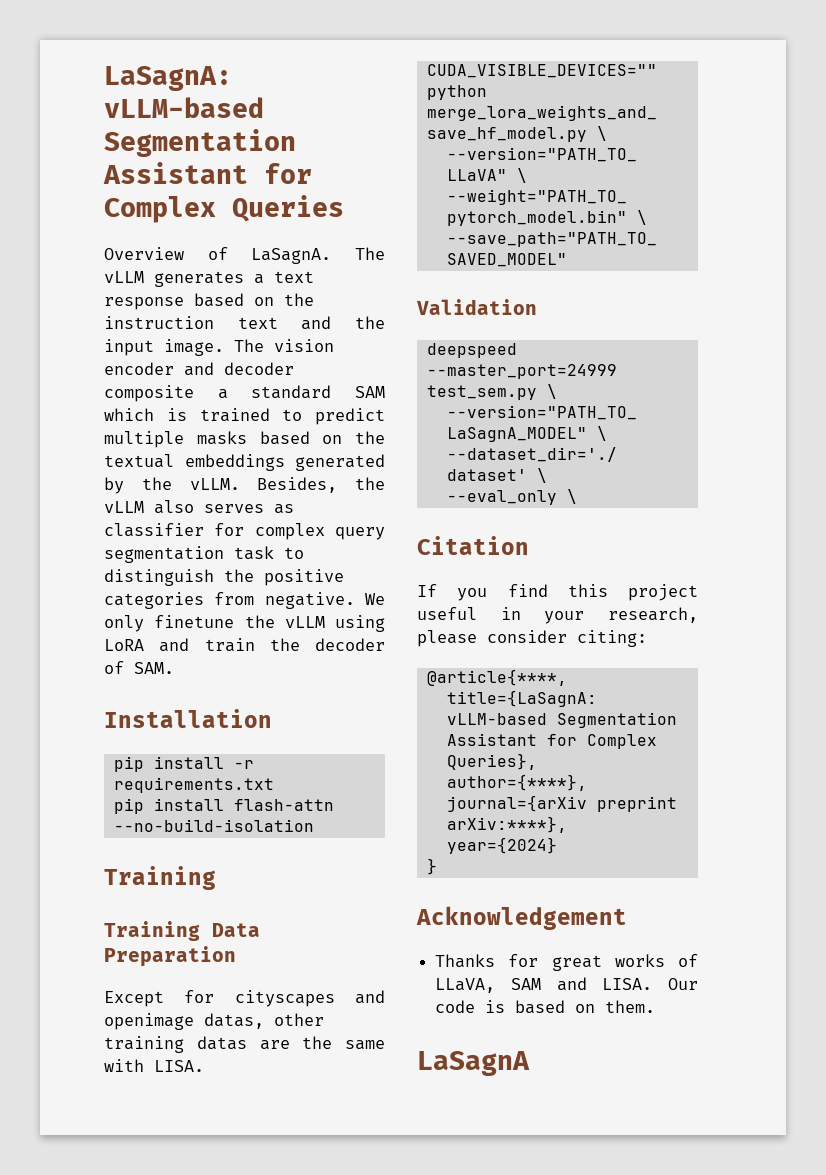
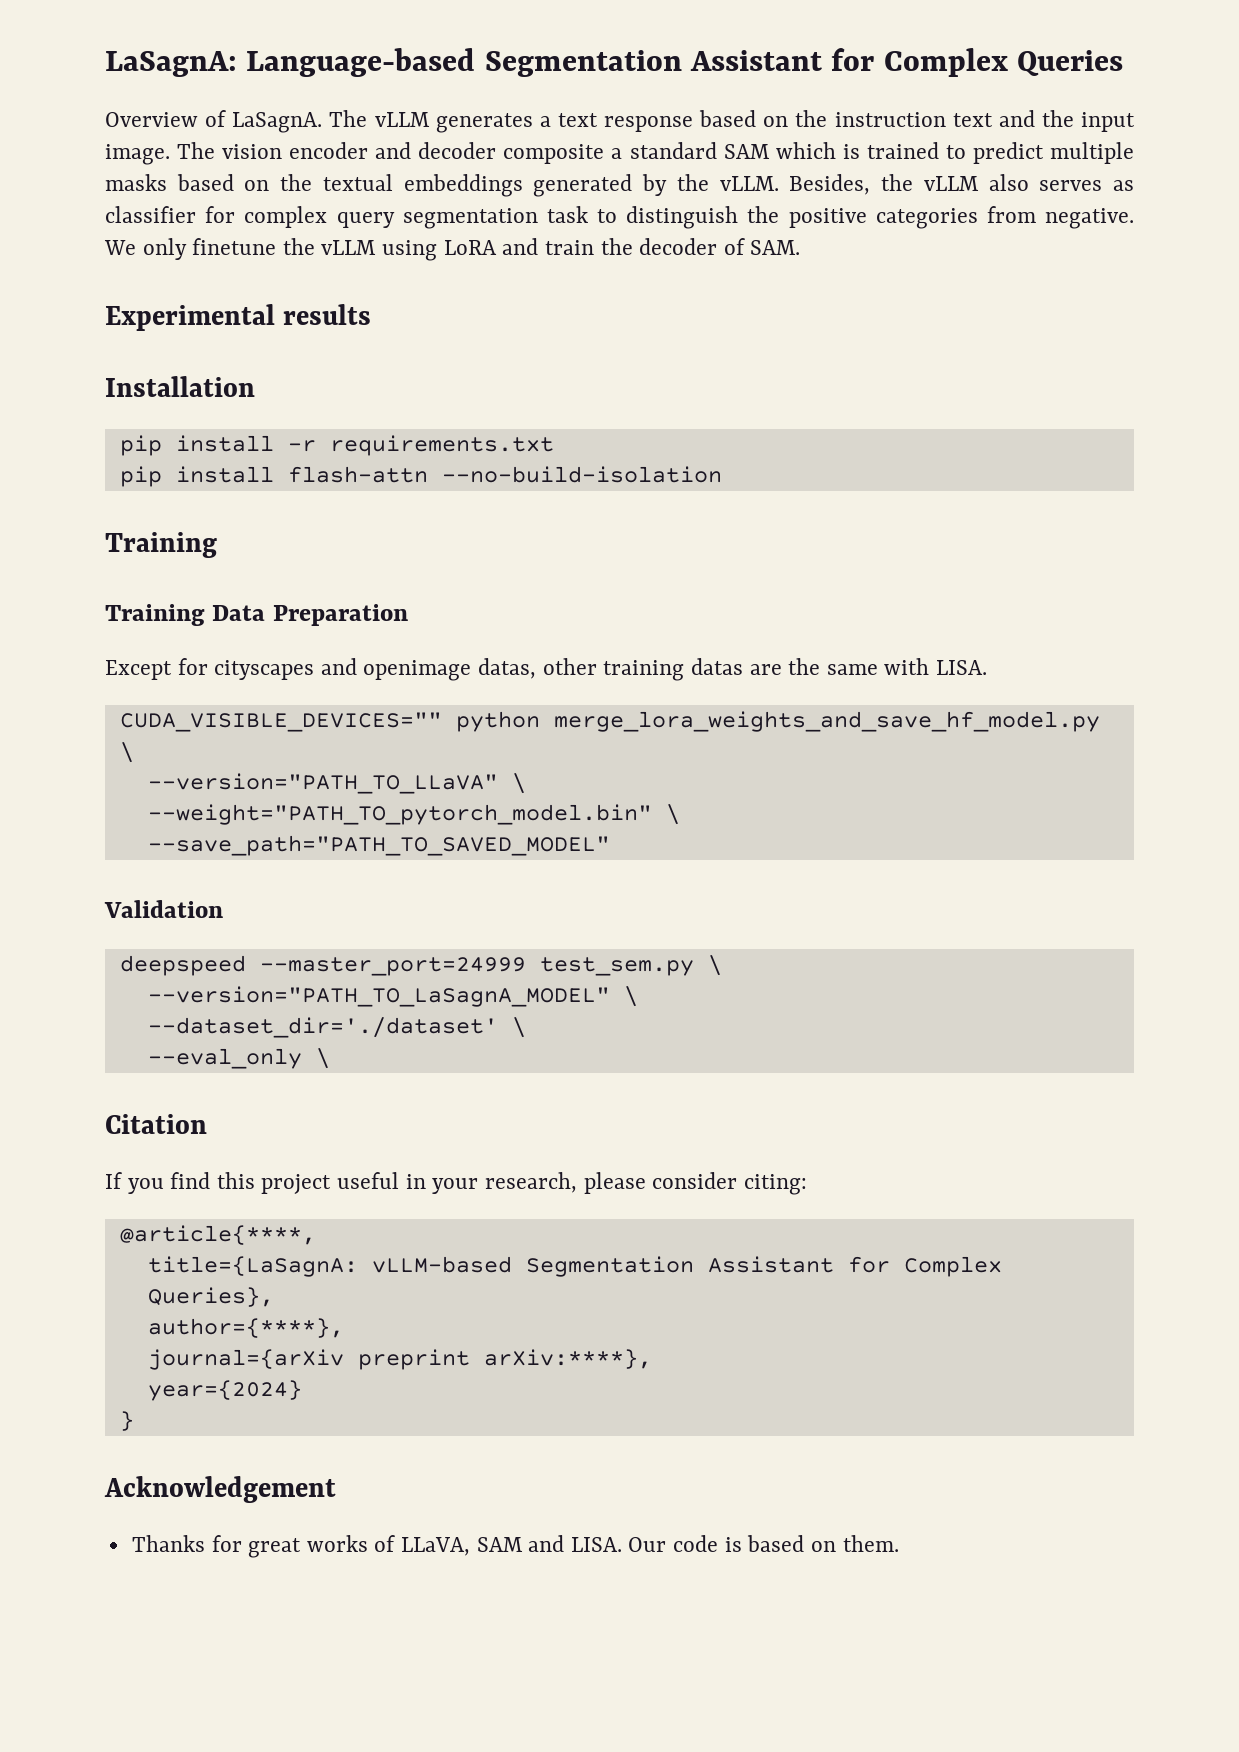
- LaSagnA: vLLM-based Segmentation Assistant for Complex Queries
+ LaSagnA: Language-based Segmentation Assistant for Complex Queries
+ Experimental results
- LaSagnA

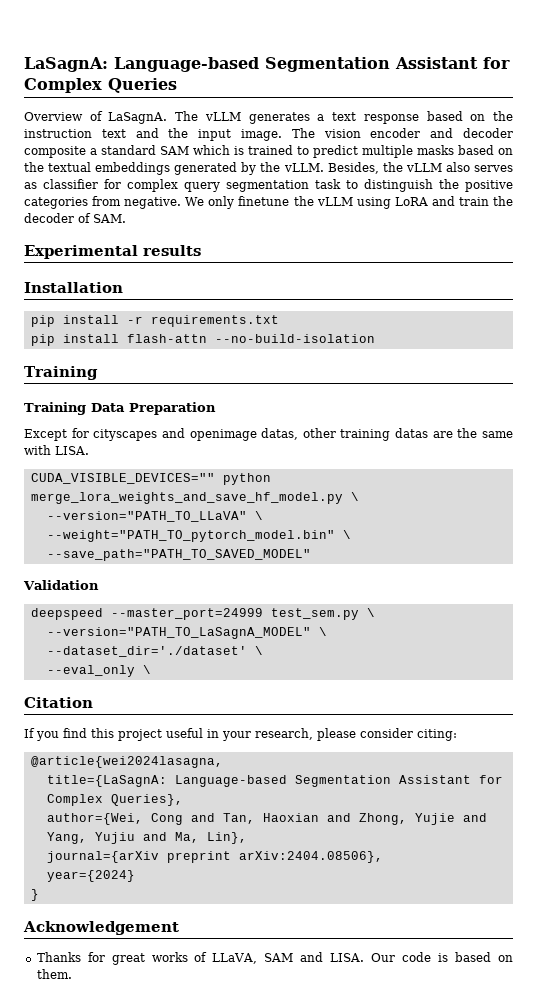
- @article{****,
+ @article{wei2024lasagna,
- title={LaSagnA: vLLM-based Segmentation Assistant for Complex Queries},
+ title={LaSagnA: Language-based Segmentation Assistant for Complex Queries},
- author={****},
+ author={Wei, Cong and Tan, Haoxian and Zhong, Yujie and Yang, Yujiu and Ma, Lin},
- journal={arXiv preprint arXiv:****},
+ journal={arXiv preprint arXiv:2404.08506},

